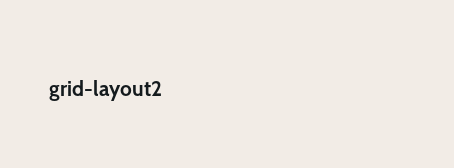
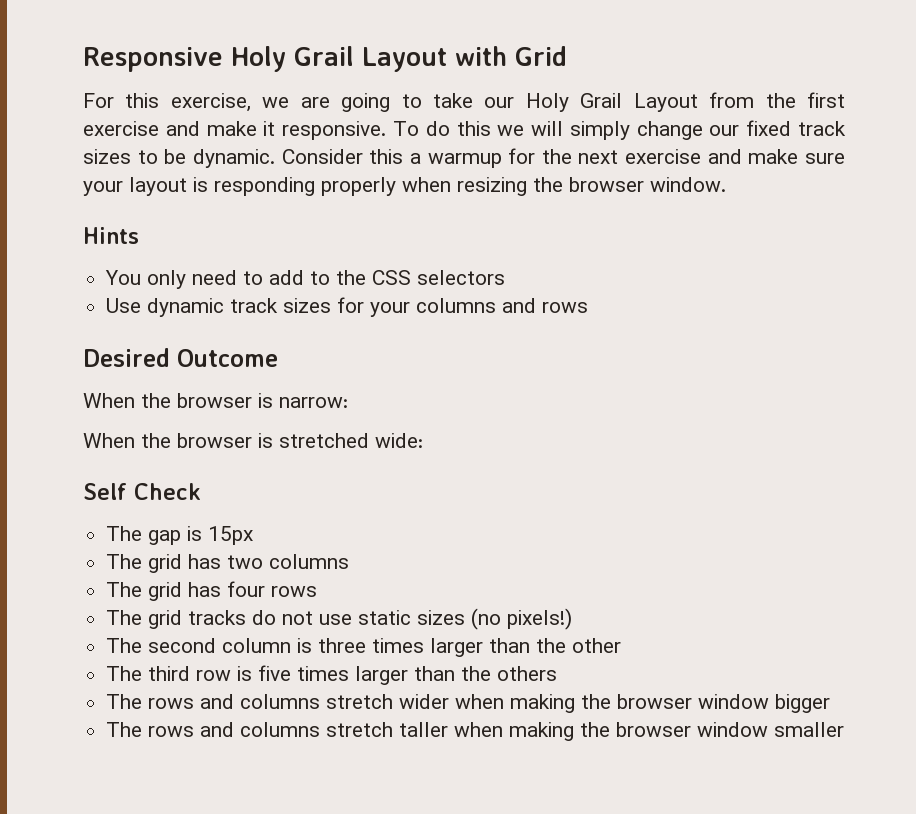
- grid-layout2
+ Responsive Holy Grail Layout with Grid
+ For this exercise, we are going to take our Holy Grail Layout from the first exercise and make it responsive. To do this we will simply change our fixed track sizes to be dynamic. Consider this a warmup for the next exercise and make sure your layout is responding properly when resizing the browser window.
+ Hints
+ You only need to add to the CSS selectors
+ Use dynamic track sizes for your columns and rows
+ Desired Outcome
+ When the browser is narrow:
+ When the browser is stretched wide:
+ Self Check
+ The gap is 15px
+ The grid has two columns
+ The grid has four rows
+ The grid tracks do not use static sizes (no pixels!)
+ The second column is three times larger than the other
+ The third row is five times larger than the others
+ The rows and columns stretch wider when making the browser window bigger
+ The rows and columns stretch taller when making the browser window smaller

